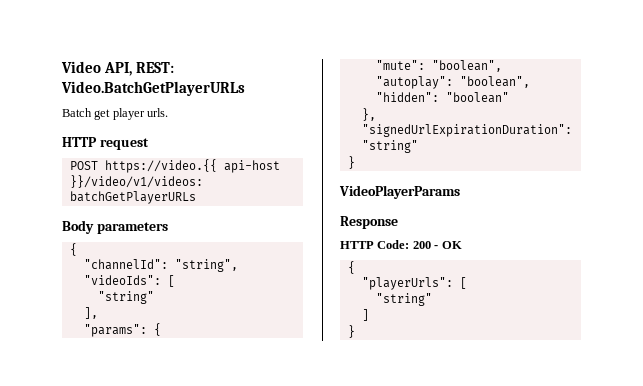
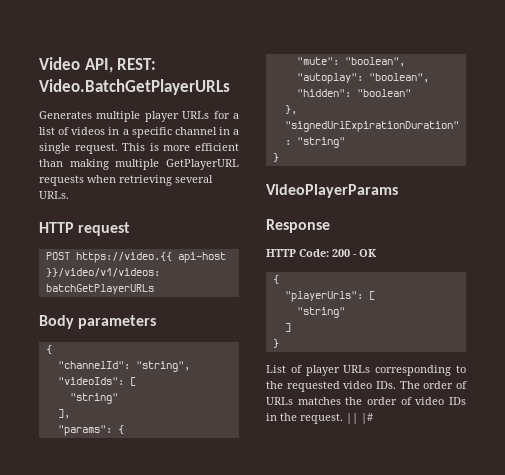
- Batch get player urls.
+ Generates multiple player URLs for a list of videos in a specific channel in a single request. This is more efficient than making multiple GetPlayerURL requests when retrieving several URLs.
+ List of player URLs corresponding to the requested video IDs. The order of URLs matches the order of video IDs in the request. || |#

